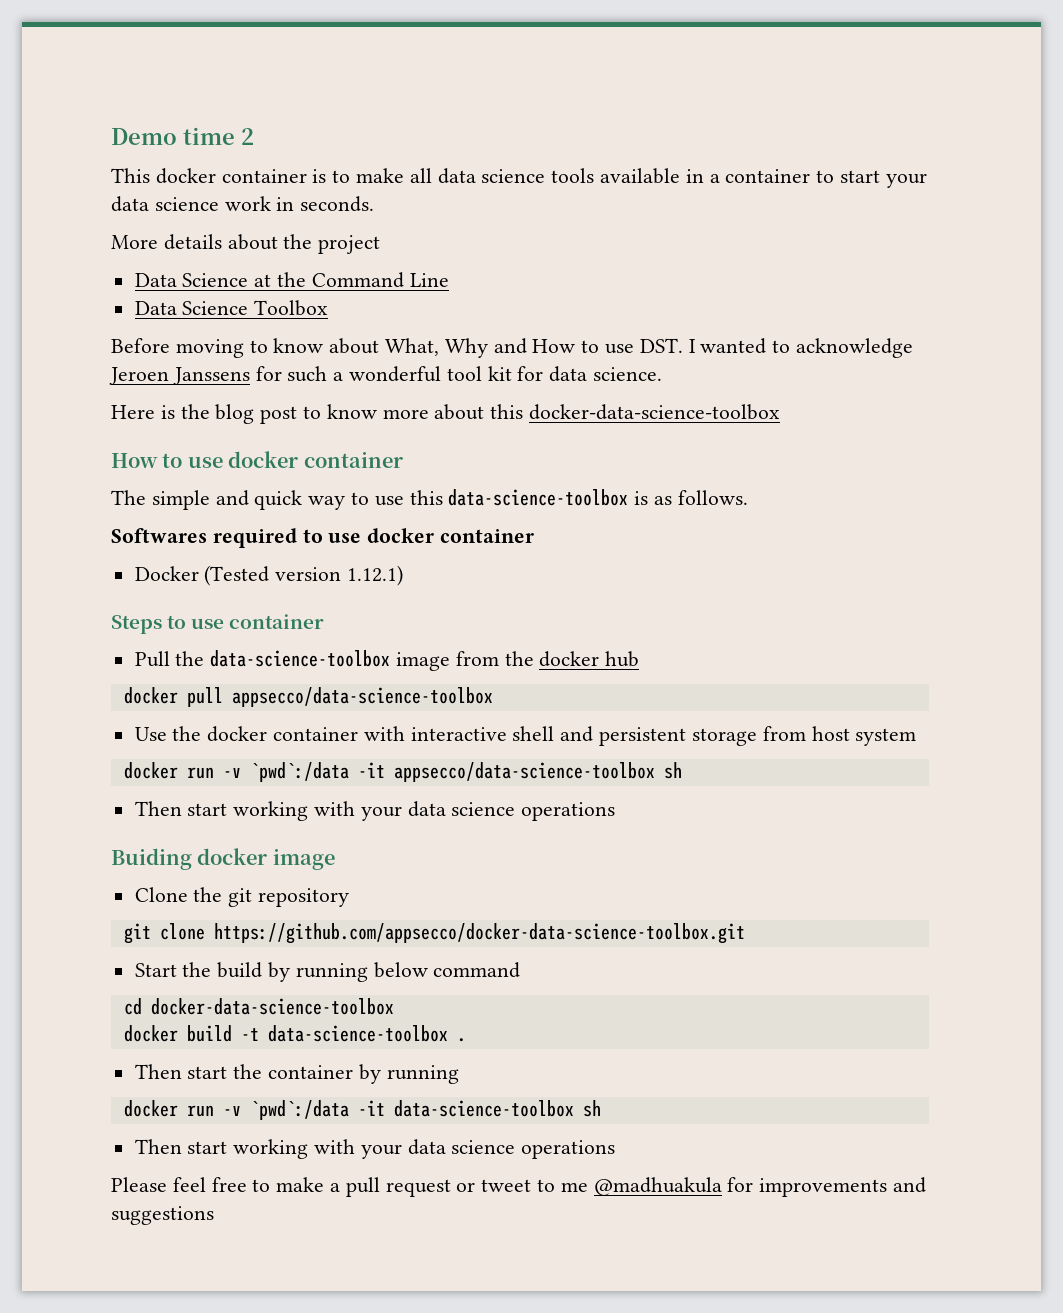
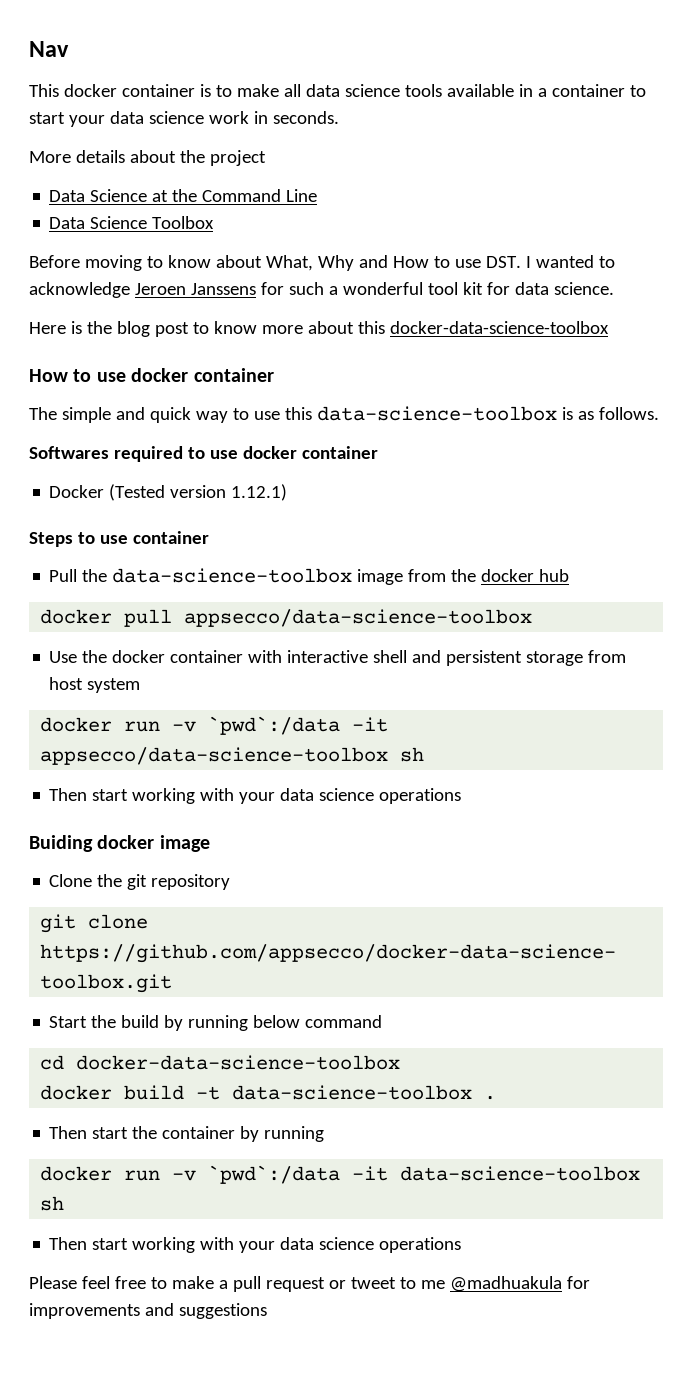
- Demo time 2
+ Nav

